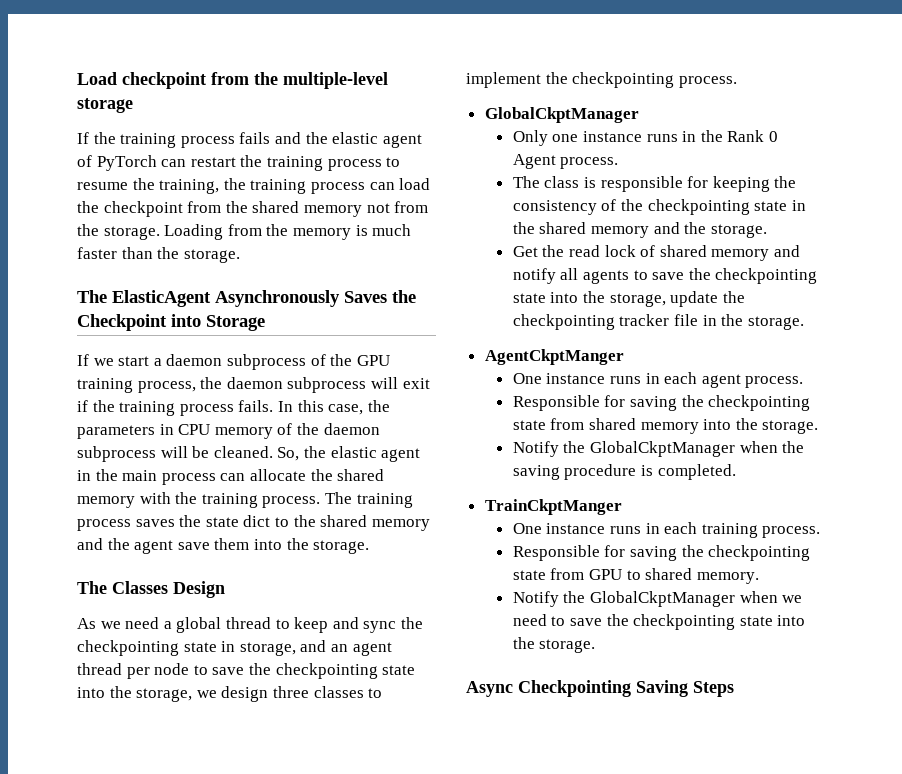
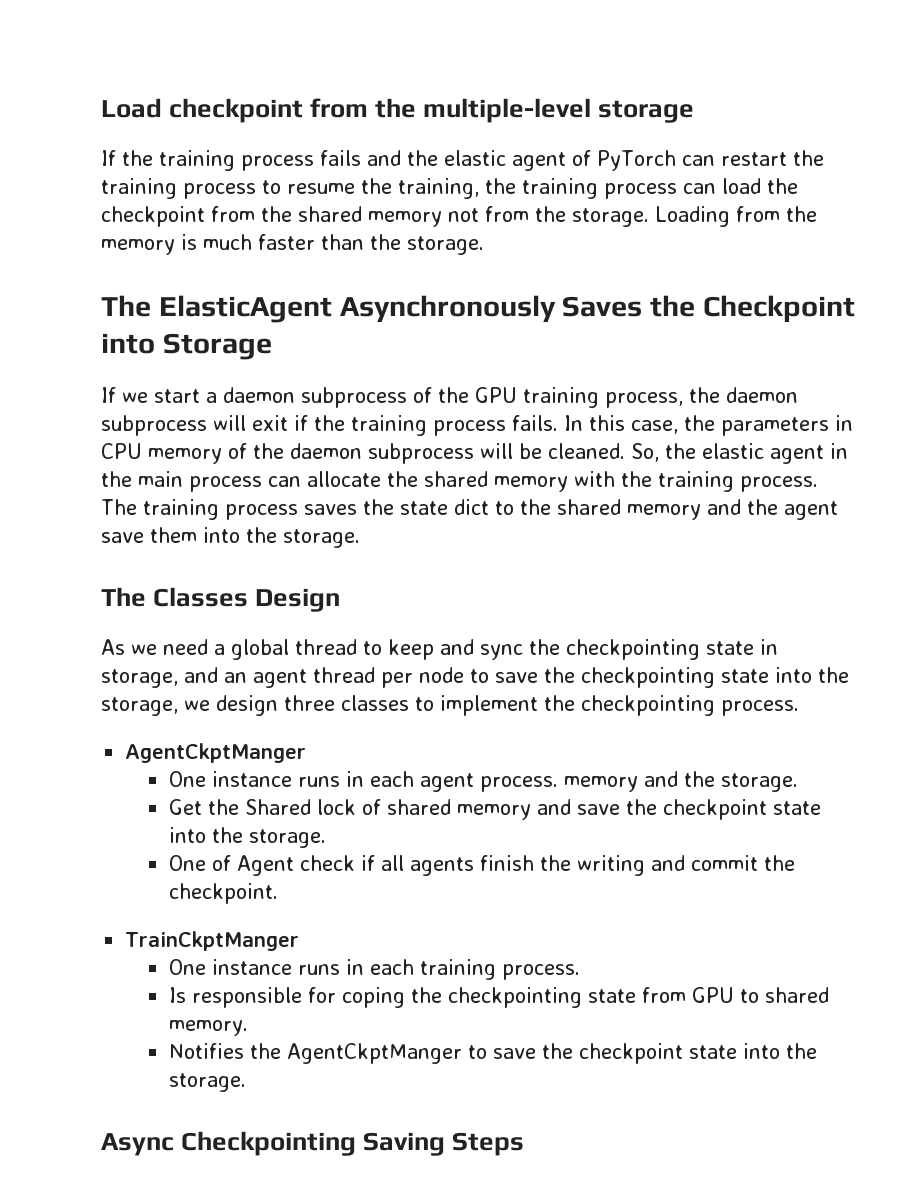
  As we need a global thread to keep and sync the checkpointing state in storage, and an agent thread per node to save the checkpointing state into the storage, we design three classes to implement the checkpointing process.
- GlobalCkptManager
- Only one instance runs in the Rank 0 Agent process.
- The class is responsible for keeping the consistency of the checkpointing state in the shared memory and the storage.
- Get the read lock of shared memory and notify all agents to save the checkpointing state into the storage, update the checkpointing tracker file in the storage.
- One instance runs in each agent process.
- Responsible for saving the checkpointing state from shared memory into the storage.
- Notify the GlobalCkptManager when the saving procedure is completed.
+ One instance runs in each agent process. memory and the storage.
+ Get the Shared lock of shared memory and save the checkpoint state into the storage.
+ One of Agent check if all agents finish the writing and commit the checkpoint.
- Responsible for saving the checkpointing state from GPU to shared memory.
+ Is responsible for coping the checkpointing state from GPU to shared memory.
- Notify the GlobalCkptManager when we need to save the checkpointing state into the storage.
+ Notifies the AgentCkptManger to save the checkpoint state into the storage.

